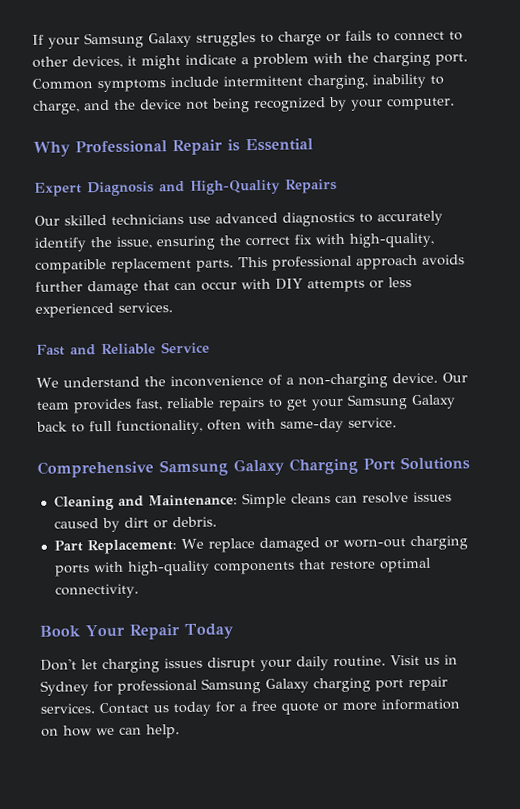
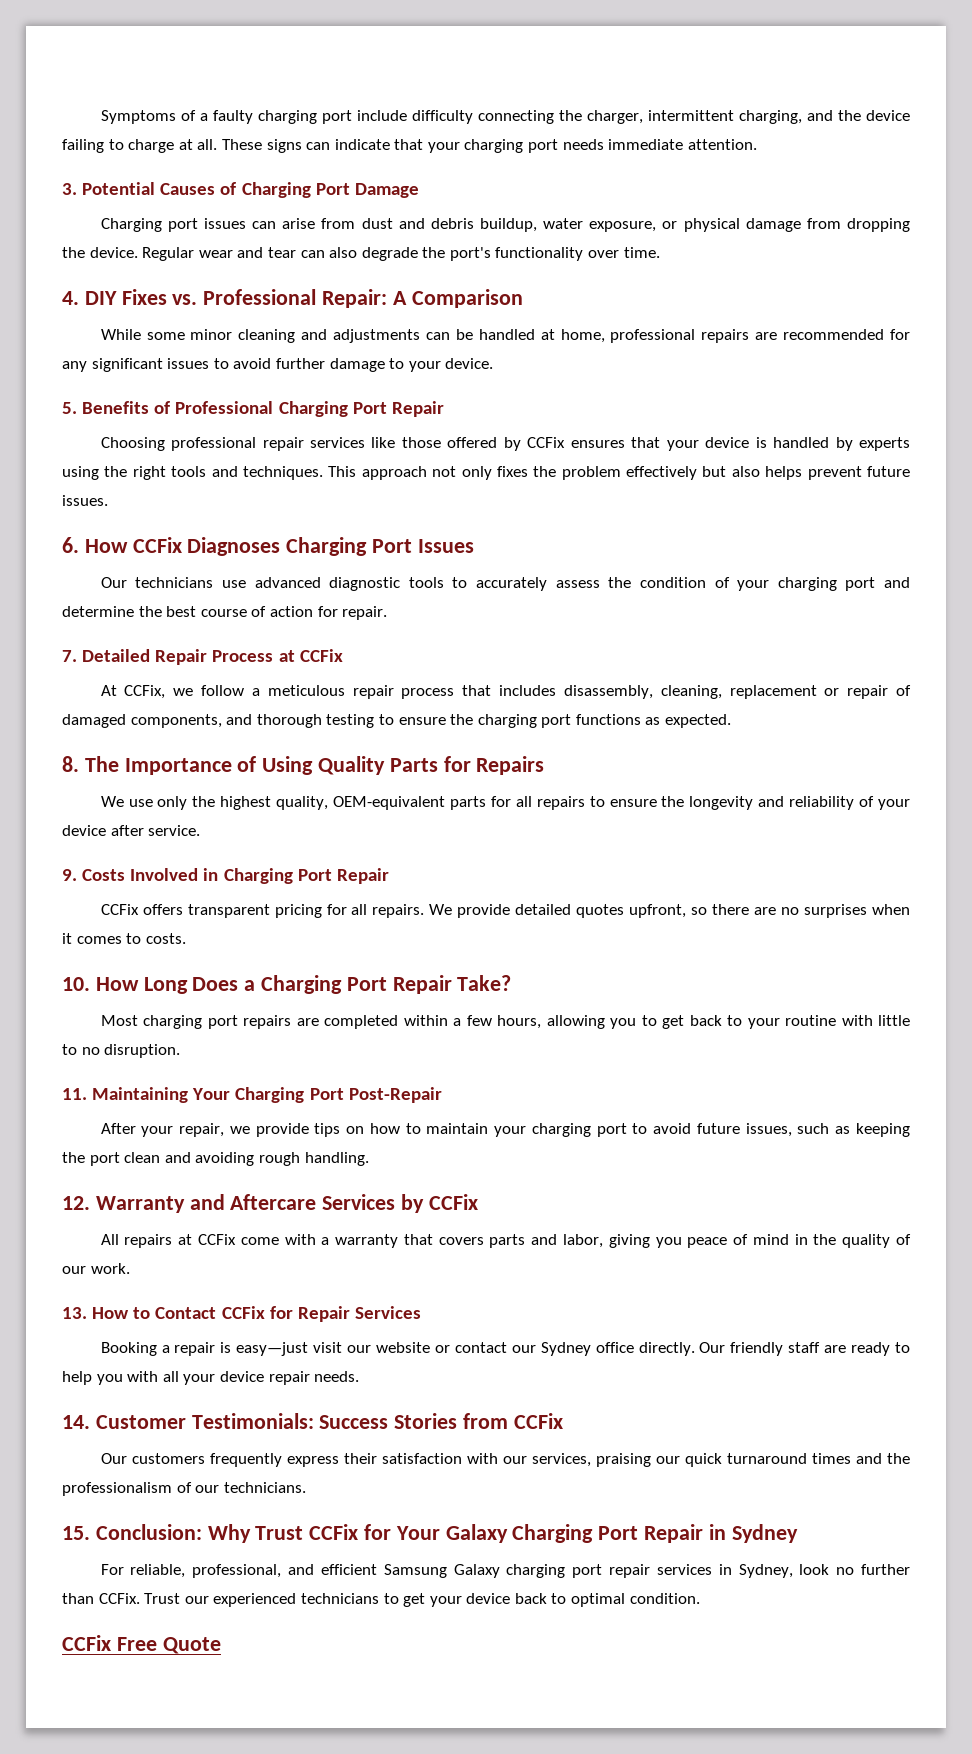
- If your Samsung Galaxy struggles to charge or fails to connect to other devices, it might indicate a problem with the charging port. Common symptoms include intermittent charging, inability to charge, and the device not being recognized by your computer.
- Why Professional Repair is Essential
- Expert Diagnosis and High-Quality Repairs
- Our skilled technicians use advanced diagnostics to accurately identify the issue, ensuring the correct fix with high-quality, compatible replacement parts. This professional approach avoids further damage that can occur with DIY attempts or less experienced services.
- Fast and Reliable Service
- We understand the inconvenience of a non-charging device. Our team provides fast, reliable repairs to get your Samsung Galaxy back to full functionality, often with same-day service.
- Comprehensive Samsung Galaxy Charging Port Solutions
- Cleaning and Maintenance: Simple cleans can resolve issues caused by dirt or debris.
- Part Replacement: We replace damaged or worn-out charging ports with high-quality components that restore optimal connectivity.
- Book Your Repair Today
- Don't let charging issues disrupt your daily routine. Visit us in Sydney for professional Samsung Galaxy charging port repair services. Contact us today for a free quote or more information on how we can help.
+ Symptoms of a faulty charging port include difficulty connecting the charger, intermittent charging, and the device failing to charge at all. These signs can indicate that your charging port needs immediate attention.
+ 3. Potential Causes of Charging Port Damage
+ Charging port issues can arise from dust and debris buildup, water exposure, or physical damage from dropping the device. Regular wear and tear can also degrade the port's functionality over time.
+ 4. DIY Fixes vs. Professional Repair: A Comparison
+ While some minor cleaning and adjustments can be handled at home, professional repairs are recommended for any significant issues to avoid further damage to your device.
+ 5. Benefits of Professional Charging Port Repair
+ Choosing professional repair services like those offered by CCFix ensures that your device is handled by experts using the right tools and techniques. This approach not only fixes the problem effectively but also helps prevent future issues.
+ 6. How CCFix Diagnoses Charging Port Issues
+ Our technicians use advanced diagnostic tools to accurately assess the condition of your charging port and determine the best course of action for repair.
+ 7. Detailed Repair Process at CCFix
+ At CCFix, we follow a meticulous repair process that includes disassembly, cleaning, replacement or repair of damaged components, and thorough testing to ensure the charging port functions as expected.
+ 8. The Importance of Using Quality Parts for Repairs
+ We use only the highest quality, OEM-equivalent parts for all repairs to ensure the longevity and reliability of your device after service.
+ 9. Costs Involved in Charging Port Repair
+ CCFix offers transparent pricing for all repairs. We provide detailed quotes upfront, so there are no surprises when it comes to costs.
+ 10. How Long Does a Charging Port Repair Take?
+ Most charging port repairs are completed within a few hours, allowing you to get back to your routine with little to no disruption.
+ 11. Maintaining Your Charging Port Post-Repair
+ After your repair, we provide tips on how to maintain your charging port to avoid future issues, such as keeping the port clean and avoiding rough handling.
+ 12. Warranty and Aftercare Services by CCFix
+ All repairs at CCFix come with a warranty that covers parts and labor, giving you peace of mind in the quality of our work.
+ 13. How to Contact CCFix for Repair Services
+ Booking a repair is easy—just visit our website or contact our Sydney office directly. Our friendly staff are ready to help you with all your device repair needs.
+ 14. Customer Testimonials: Success Stories from CCFix
+ Our customers frequently express their satisfaction with our services, praising our quick turnaround times and the professionalism of our technicians.
+ 15. Conclusion: Why Trust CCFix for Your Galaxy Charging Port Repair in Sydney
+ For reliable, professional, and efficient Samsung Galaxy charging port repair services in Sydney, look no further than CCFix. Trust our experienced technicians to get your device back to optimal condition.
+ CCFix Free Quote

